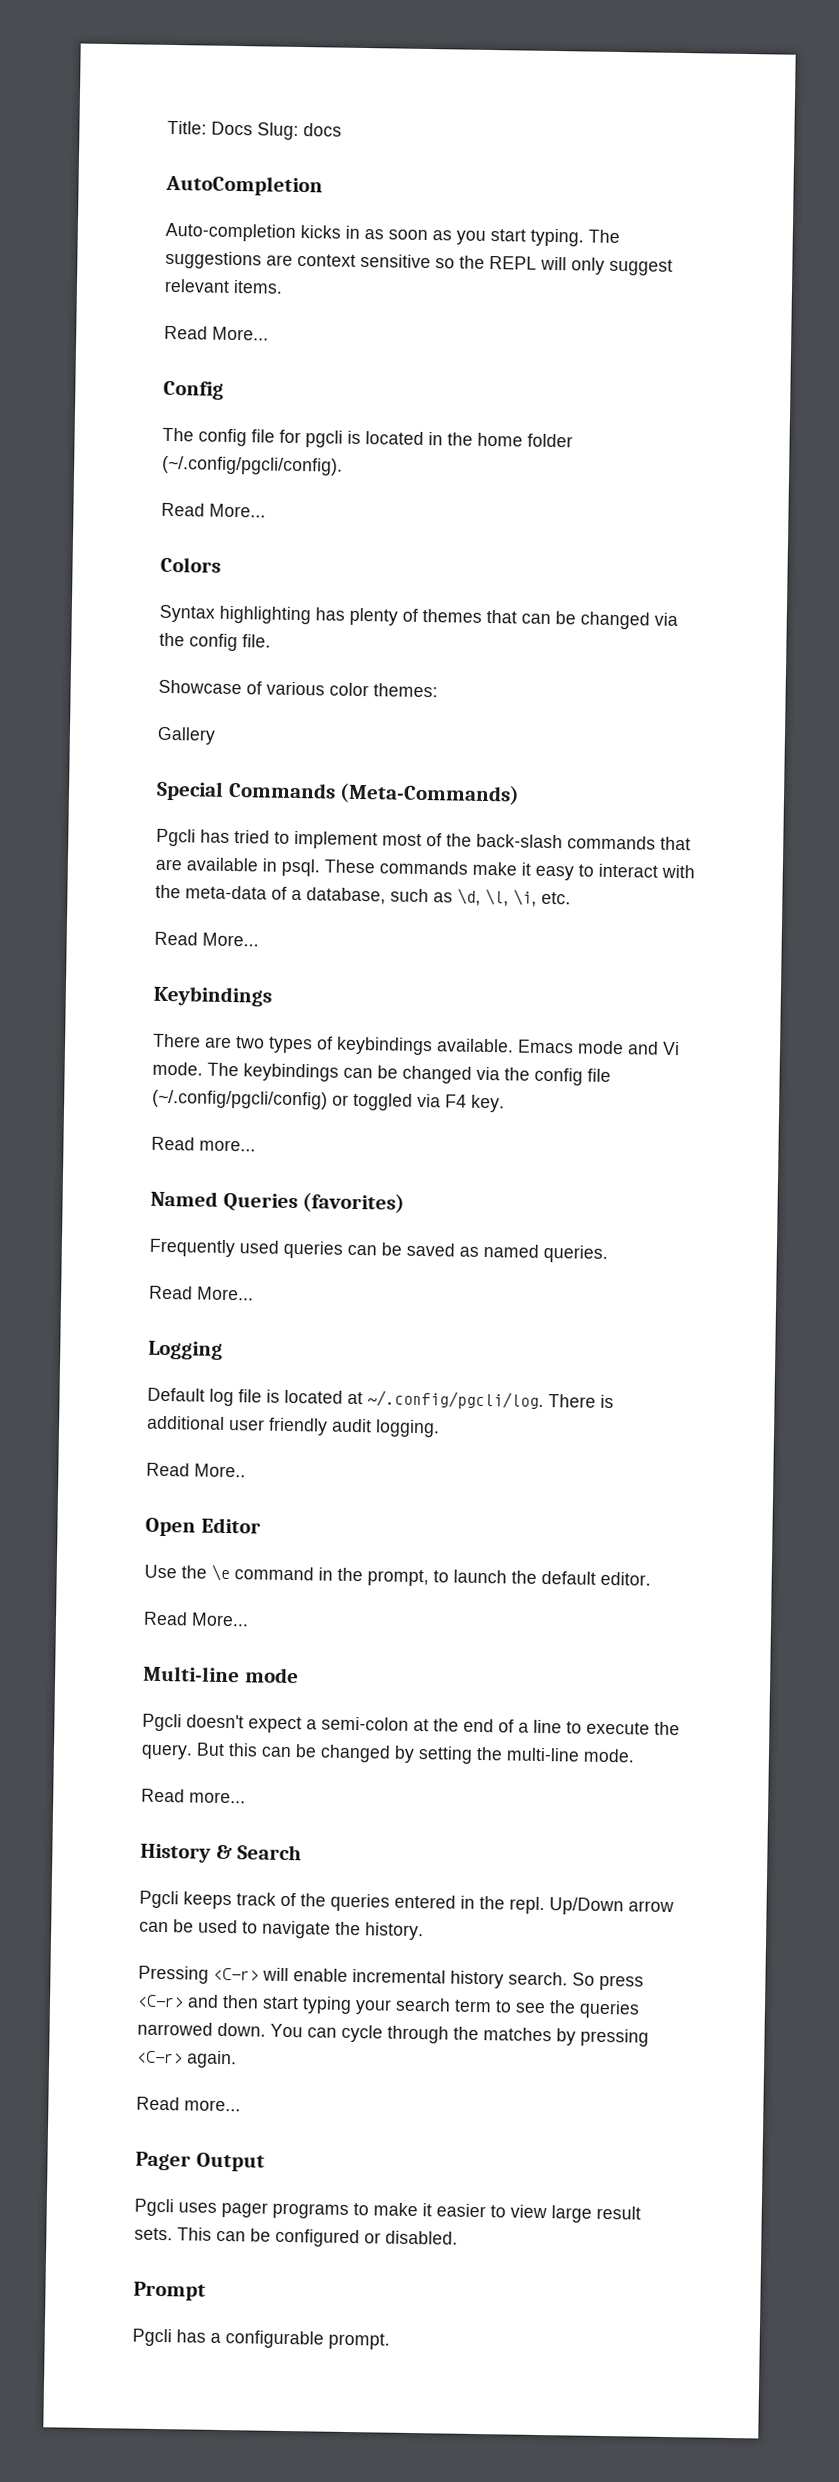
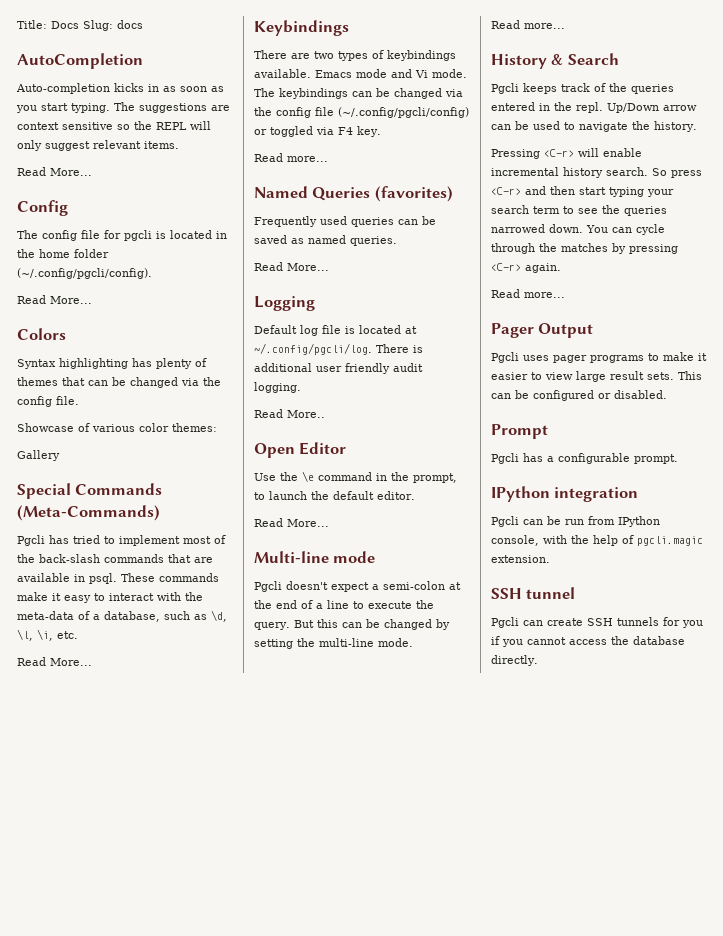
+ IPython integration
+ Pgcli can be run from IPython console, with the help of pgcli.magic extension.
+ SSH tunnel
+ Pgcli can create SSH tunnels for you if you cannot access the database directly.

